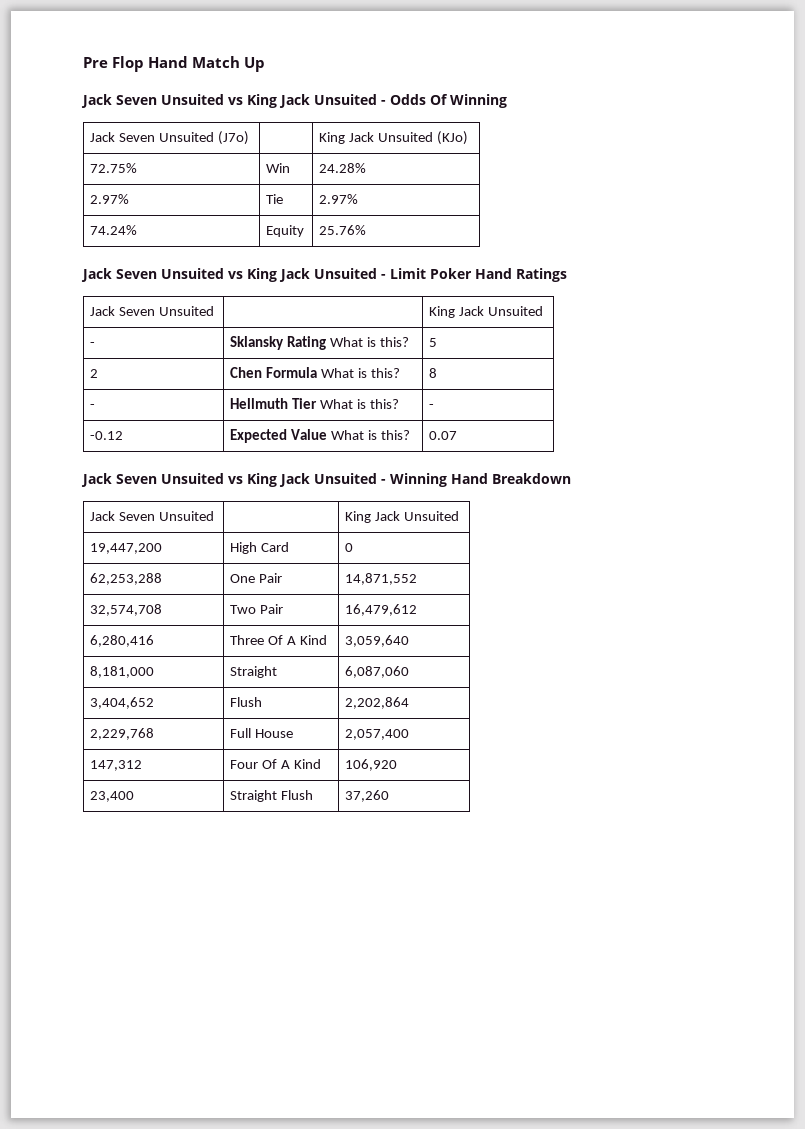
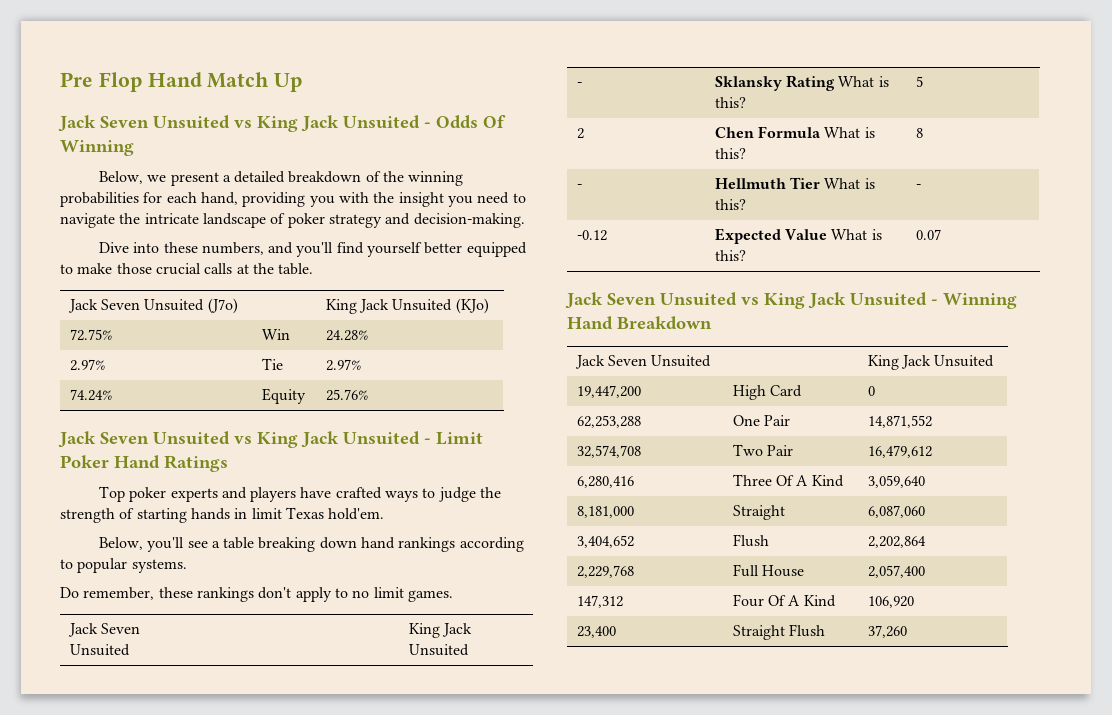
+ Below, we present a detailed breakdown of the winning probabilities for each hand, providing you with the insight you need to navigate the intricate landscape of poker strategy and decision-making.
+ Dive into these numbers, and you'll find yourself better equipped to make those crucial calls at the table.
+ Top poker experts and players have crafted ways to judge the strength of starting hands in limit Texas hold'em.
+ Below, you'll see a table breaking down hand rankings according to popular systems.
+ Do remember, these rankings don't apply to no limit games.

